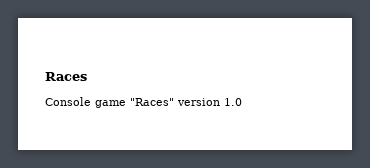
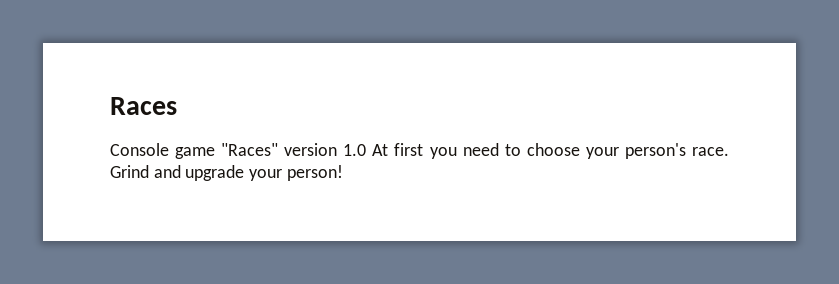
- Console game "Races" version 1.0
+ Console game "Races" version 1.0 At first you need to choose your person's race. Grind and upgrade your person!

